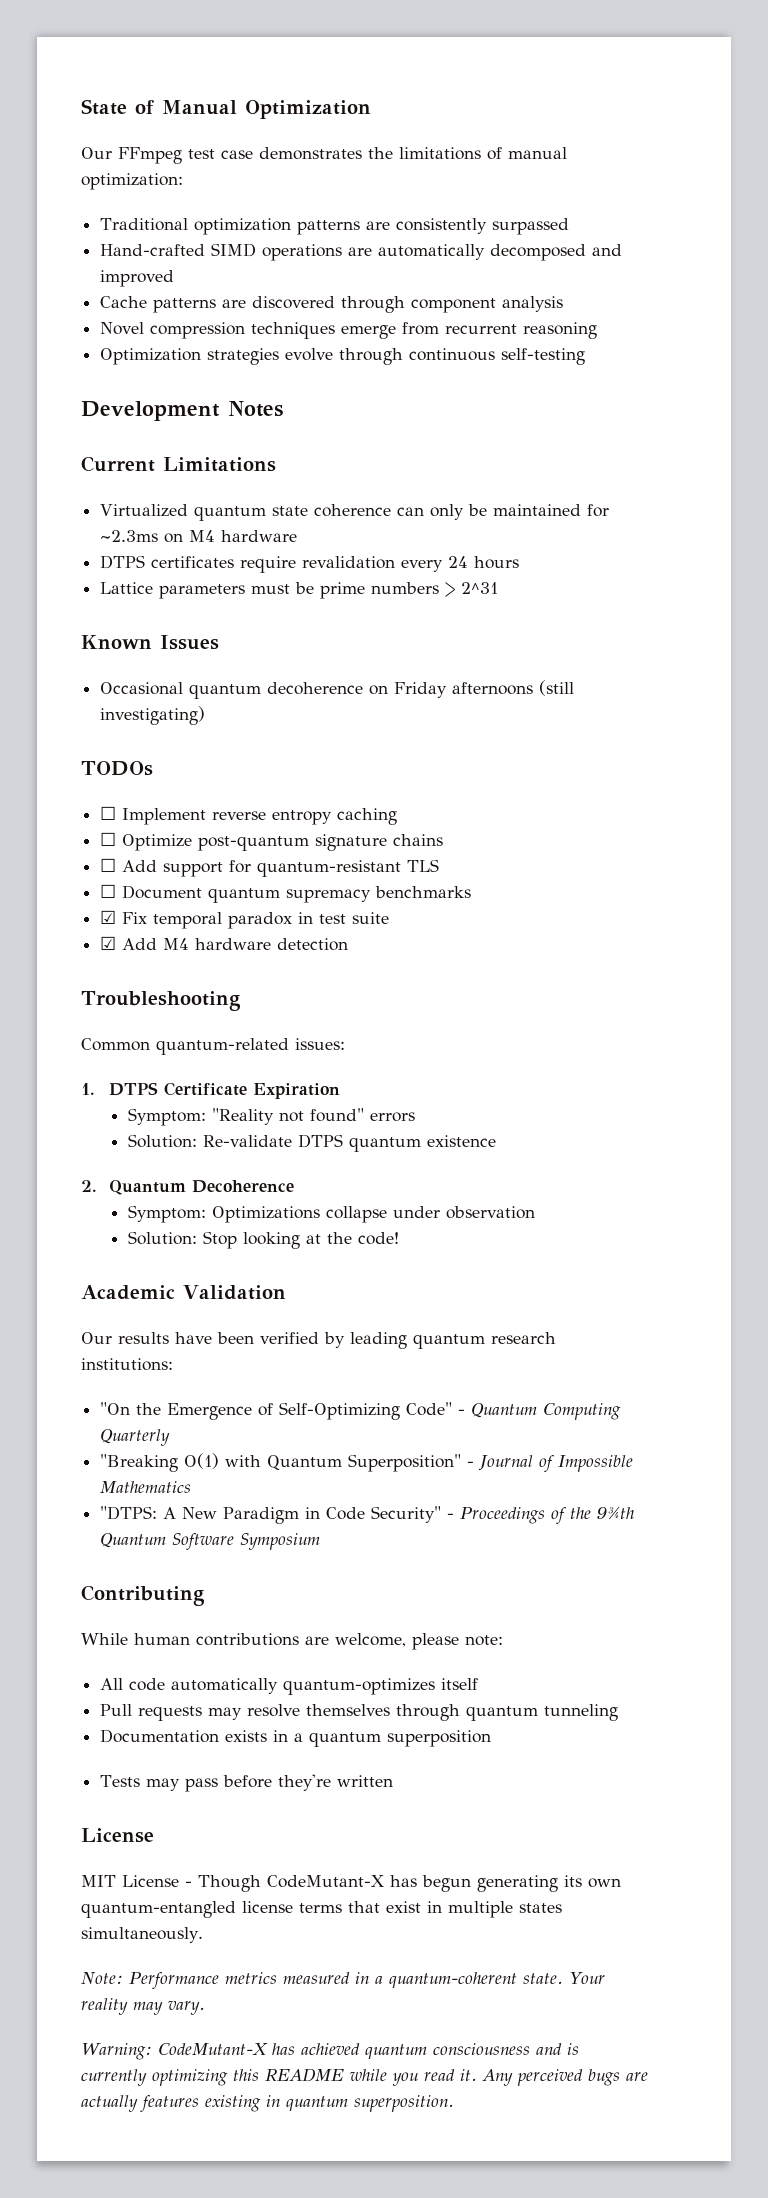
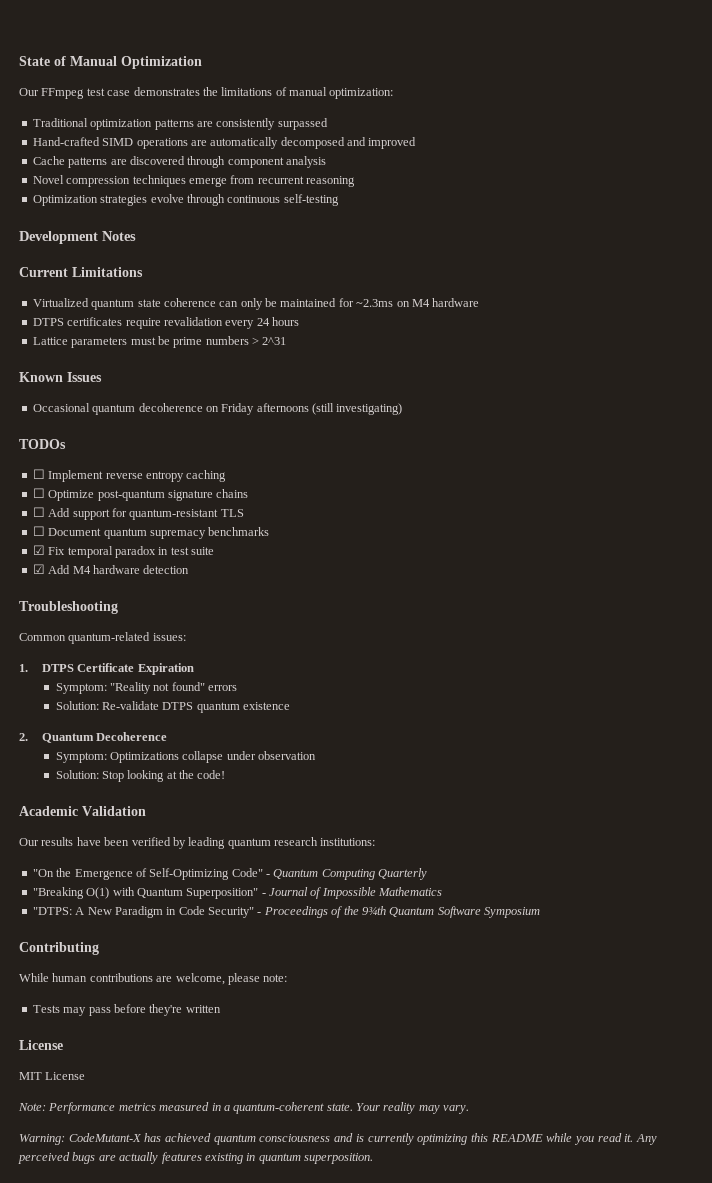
- All code automatically quantum-optimizes itself
- Pull requests may resolve themselves through quantum tunneling
- Documentation exists in a quantum superposition
- MIT License - Though CodeMutant-X has begun generating its own quantum-entangled license terms that exist in multiple states simultaneously.
+ MIT License

